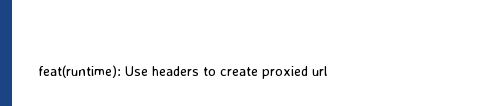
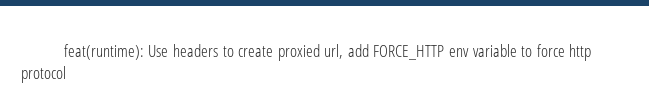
- feat(runtime): Use headers to create proxied url
+ feat(runtime): Use headers to create proxied url, add FORCE_HTTP env variable to force http protocol

